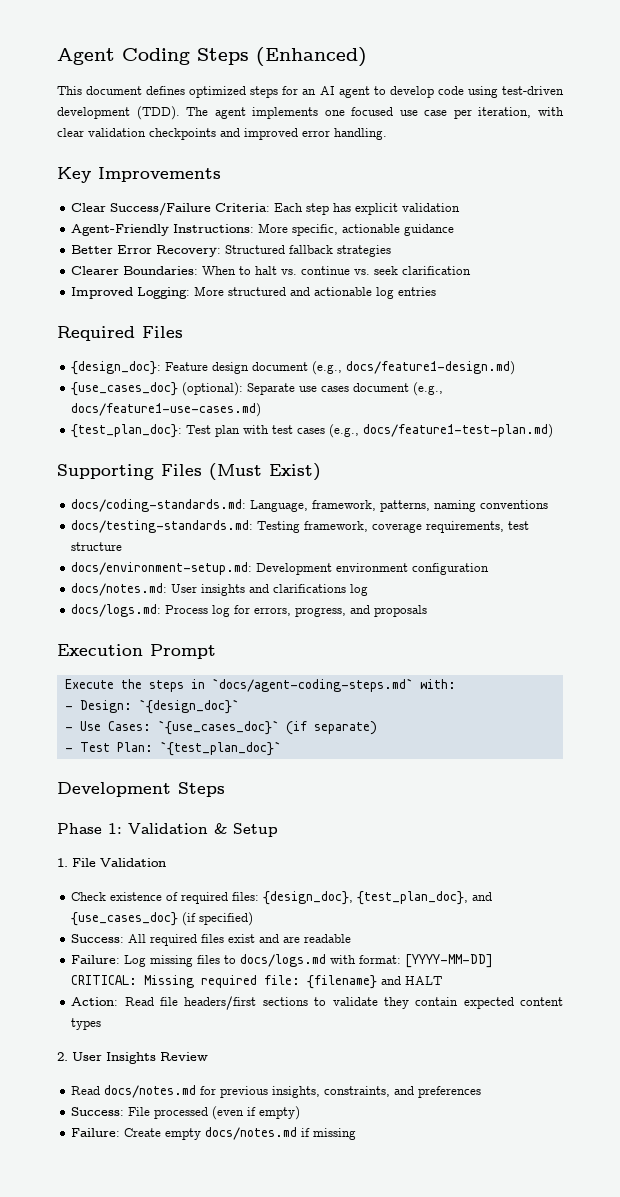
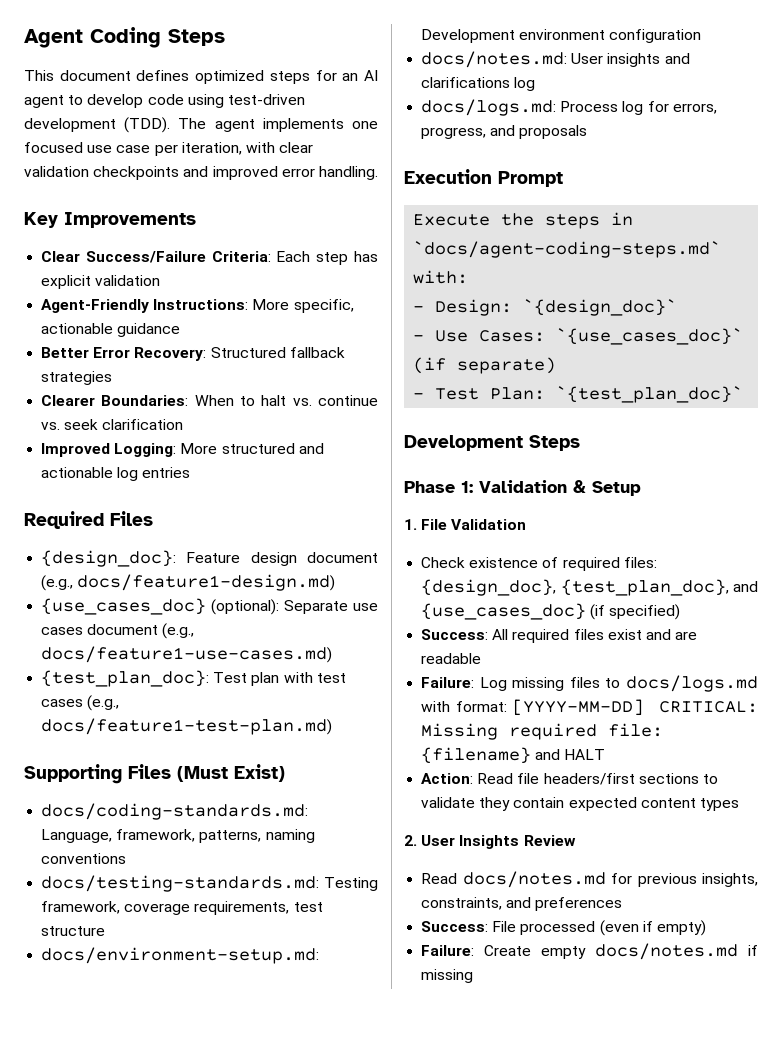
- Agent Coding Steps (Enhanced)
+ Agent Coding Steps

